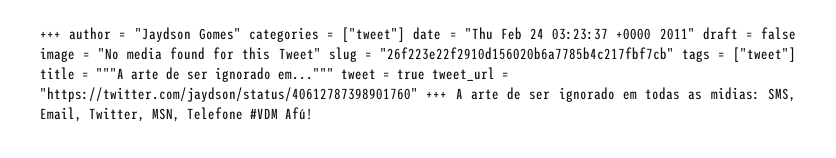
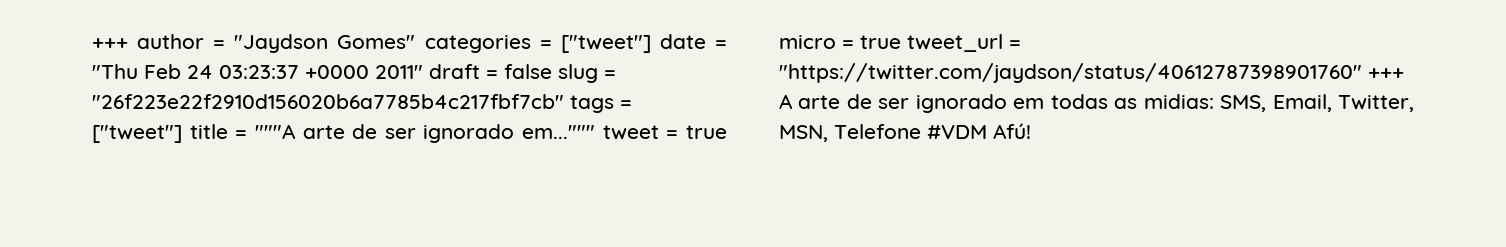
- +++ author = "Jaydson Gomes" categories = ["tweet"] date = "Thu Feb 24 03:23:37 +0000 2011" draft = false image = "No media found for this Tweet" slug = "26f223e22f2910d156020b6a7785b4c217fbf7cb" tags = ["tweet"] title = """A arte de ser ignorado em...""" tweet = true tweet_url = "https://twitter.com/jaydson/status/40612787398901760" +++ A arte de ser ignorado em todas as midias: SMS, Email, Twitter, MSN, Telefone #VDM Afú!
+ +++ author = "Jaydson Gomes" categories = ["tweet"] date = "Thu Feb 24 03:23:37 +0000 2011" draft = false slug = "26f223e22f2910d156020b6a7785b4c217fbf7cb" tags = ["tweet"] title = """A arte de ser ignorado em...""" tweet = true micro = true tweet_url = "https://twitter.com/jaydson/status/40612787398901760" +++ A arte de ser ignorado em todas as midias: SMS, Email, Twitter, MSN, Telefone #VDM Afú!

